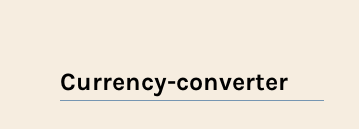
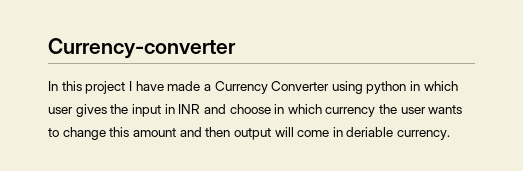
+ In this project I have made a Currency Converter using python in which user gives the input in INR and choose in which currency the user wants to change this amount and then output will come in deriable currency.

